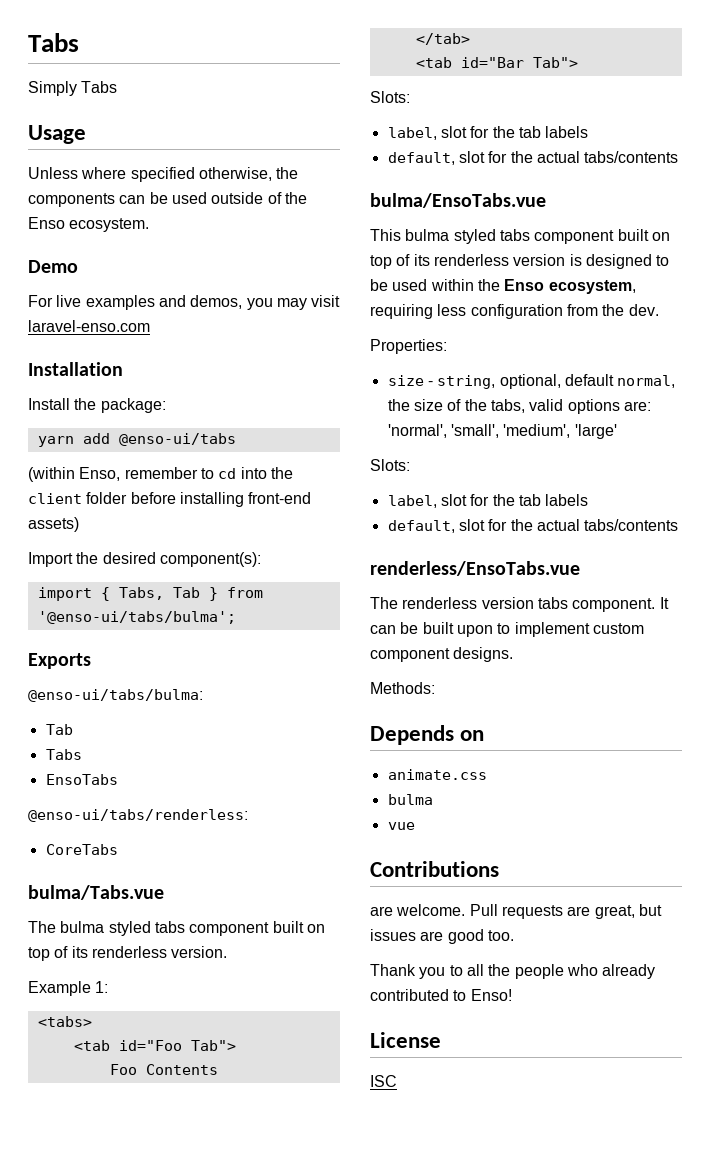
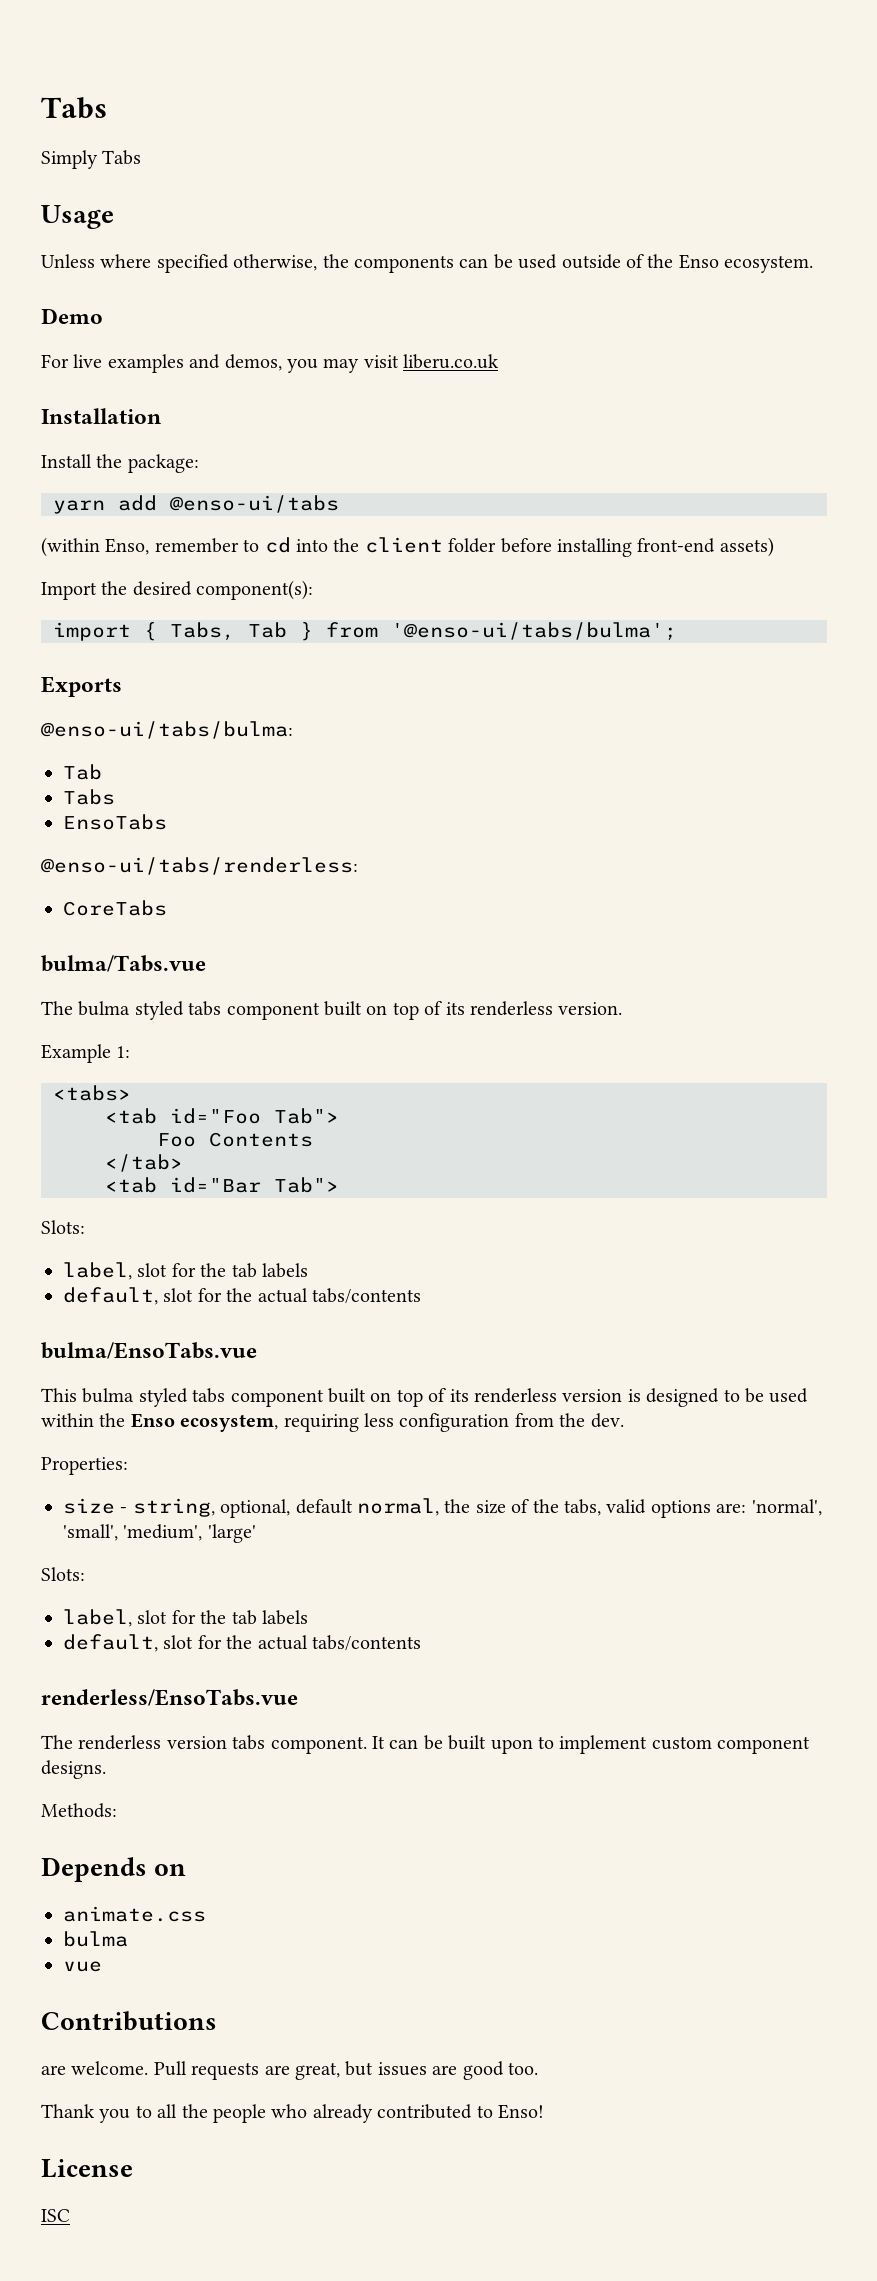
- For live examples and demos, you may visit laravel-enso.com
+ For live examples and demos, you may visit liberu.co.uk

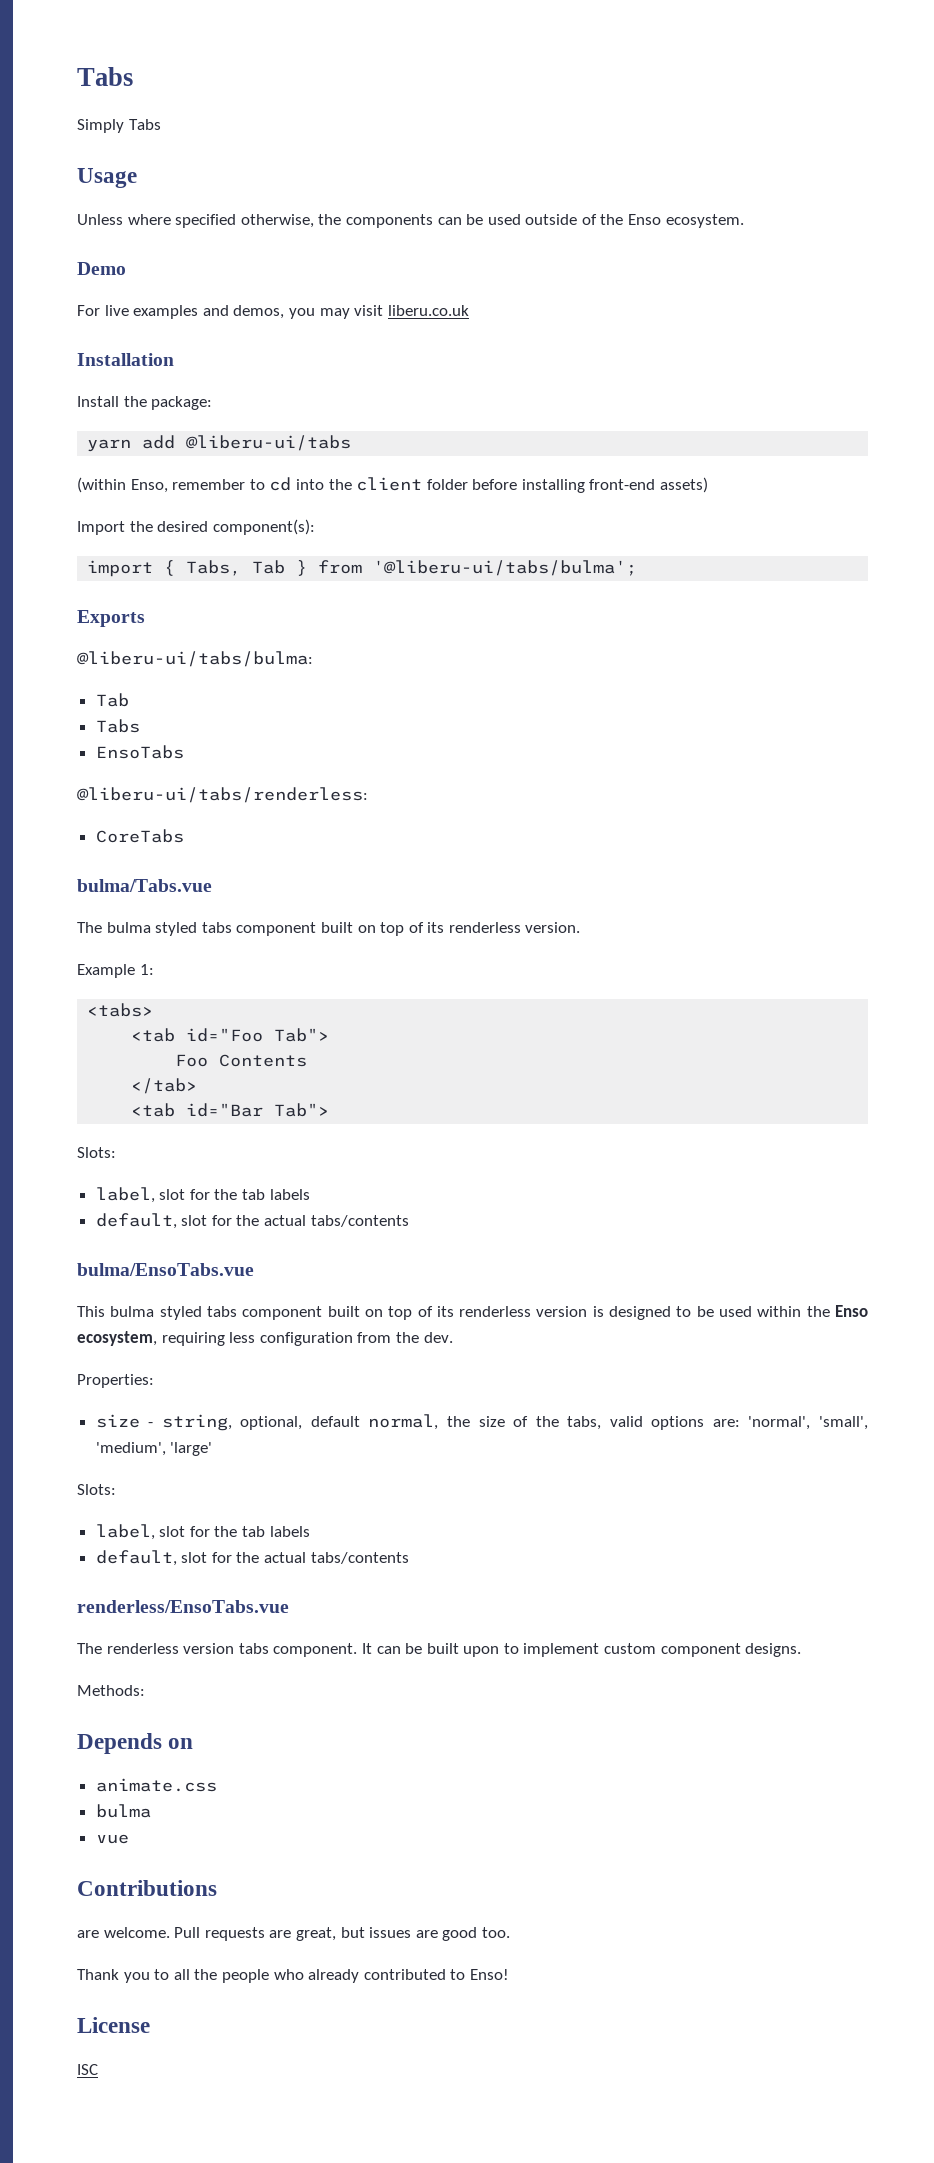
- yarn add @enso-ui/tabs
+ yarn add @liberu-ui/tabs
- import { Tabs, Tab } from '@enso-ui/tabs/bulma';
+ import { Tabs, Tab } from '@liberu-ui/tabs/bulma';
- @enso-ui/tabs/bulma:
+ @liberu-ui/tabs/bulma:
- @enso-ui/tabs/renderless:
+ @liberu-ui/tabs/renderless:

